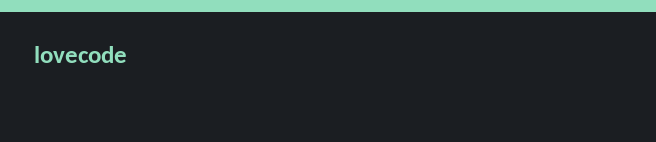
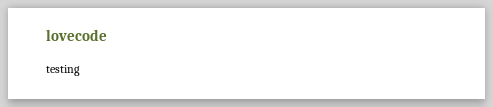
+ testing

